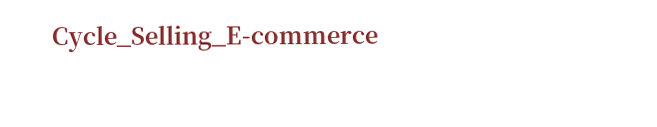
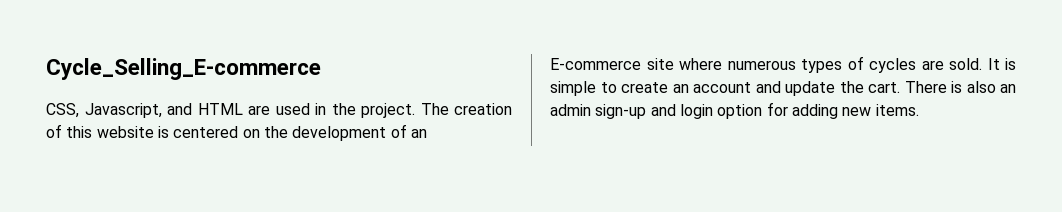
+ CSS, Javascript, and HTML are used in the project. The creation of this website is centered on the development of an E-commerce site where numerous types of cycles are sold. It is simple to create an account and update the cart. There is also an admin sign-up and login option for adding new items.

